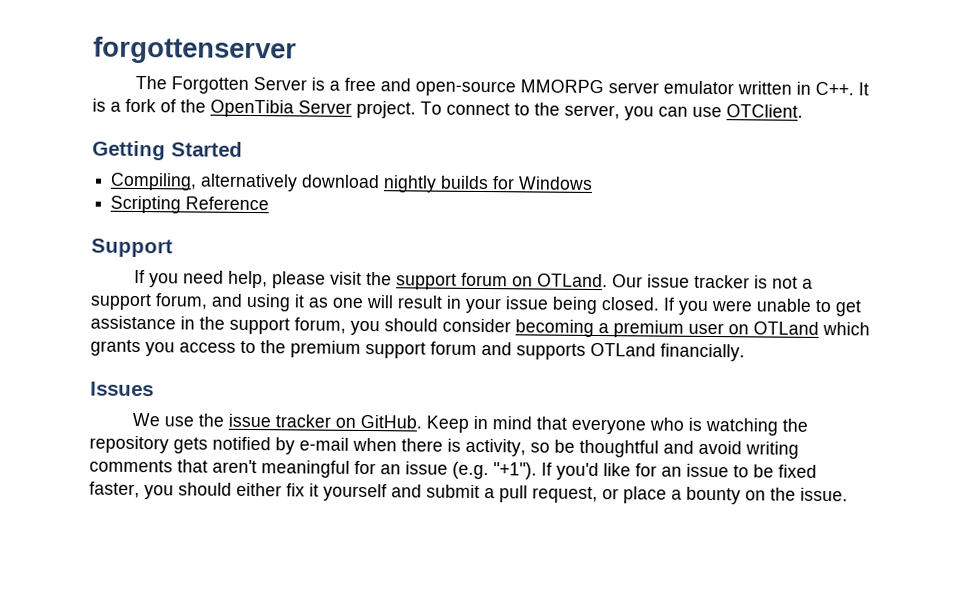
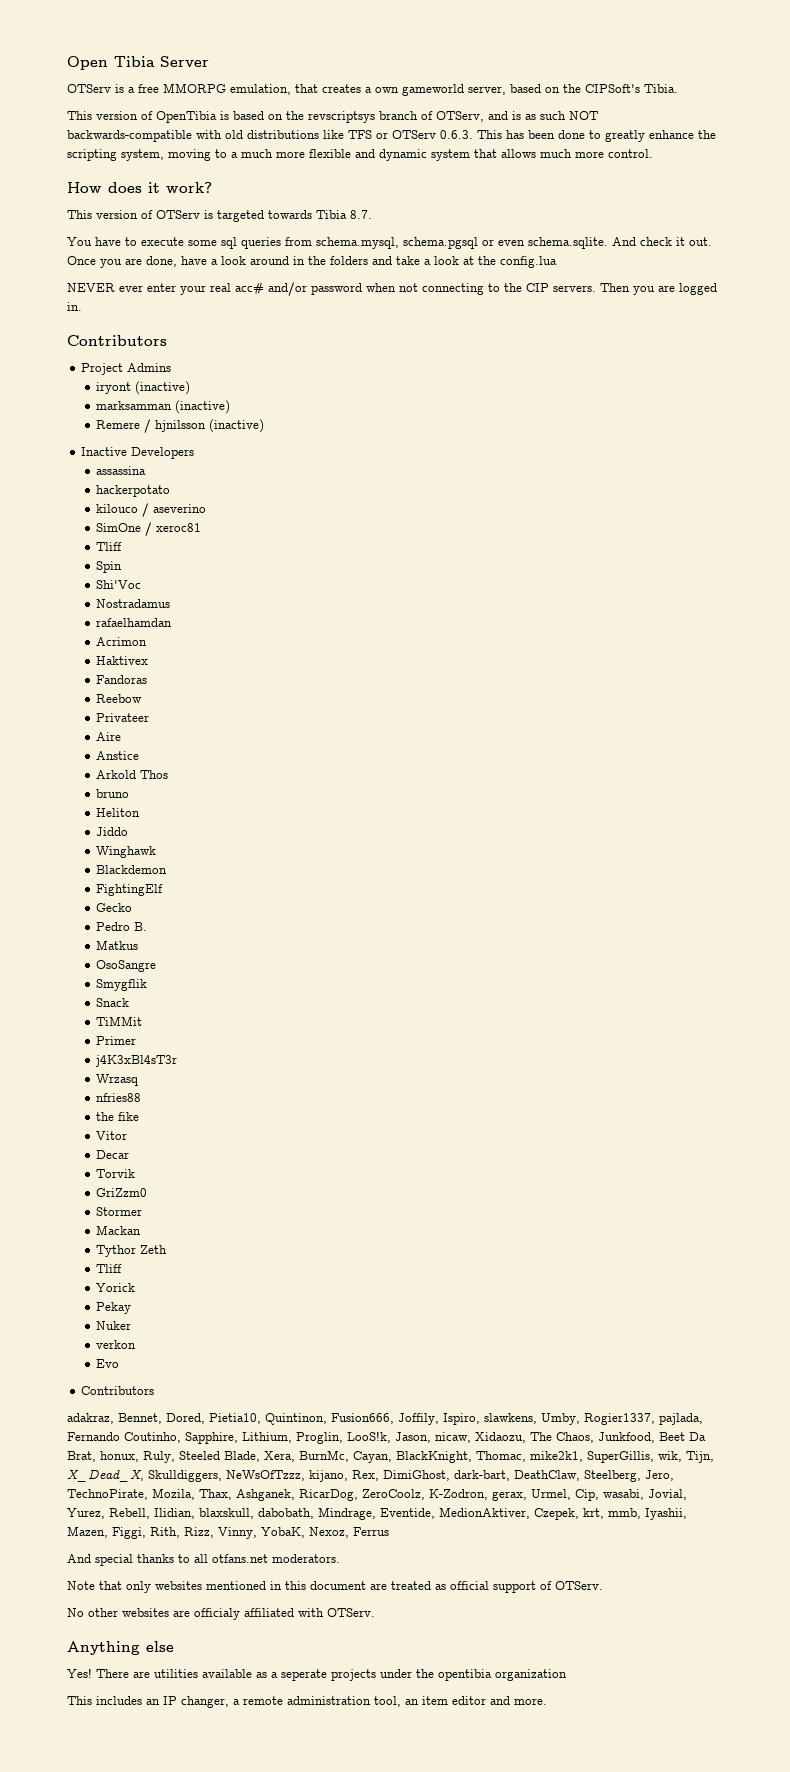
- forgottenserver
- The Forgotten Server is a free and open-source MMORPG server emulator written in C++. It is a fork of the OpenTibia Server project. To connect to the server, you can use OTClient.
- Getting Started
- Compiling, alternatively download nightly builds for Windows
- Scripting Reference
- Support
- If you need help, please visit the support forum on OTLand. Our issue tracker is not a support forum, and using it as one will result in your issue being closed. If you were unable to get assistance in the support forum, you should consider becoming a premium user on OTLand which grants you access to the premium support forum and supports OTLand financially.
- Issues
- We use the issue tracker on GitHub. Keep in mind that everyone who is watching the repository gets notified by e-mail when there is activity, so be thoughtful and avoid writing comments that aren't meaningful for an issue (e.g. "+1"). If you'd like for an issue to be fixed faster, you should either fix it yourself and submit a pull request, or place a bounty on the issue.
+ Open Tibia Server
+ OTServ is a free MMORPG emulation, that creates a own gameworld server, based on the CIPSoft's Tibia.
+ This version of OpenTibia is based on the revscriptsys branch of OTServ, and is as such NOT backwards-compatible with old distributions like TFS or OTServ 0.6.3. This has been done to greatly enhance the scripting system, moving to a much more flexible and dynamic system that allows much more control.
+ How does it work?
+ This version of OTServ is targeted towards Tibia 8.7.
+ You have to execute some sql queries from schema.mysql, schema.pgsql or even schema.sqlite. And check it out. Once you are done, have a look around in the folders and take a look at the config.lua
+ NEVER ever enter your real acc# and/or password when not connecting to the CIP servers. Then you are logged in.
+ Contributors
+ Project Admins
+ iryont (inactive)
+ marksamman (inactive)
+ Remere / hjnilsson (inactive)
+ Inactive Developers
+ assassina
+ hackerpotato
+ kilouco / aseverino
+ SimOne / xeroc81
+ Tliff
+ Spin
+ Shi'Voc
+ Nostradamus
+ rafaelhamdan
+ Acrimon
+ Haktivex
+ Fandoras
+ Reebow
+ Privateer
+ Aire
+ Anstice
+ Arkold Thos
+ bruno
+ Heliton
+ Jiddo
+ Winghawk
+ Blackdemon
+ FightingElf
+ Gecko
+ Pedro B.
+ Matkus
+ OsoSangre
+ Smygflik
+ Snack
+ TiMMit
+ Primer
+ j4K3xBl4sT3r
+ Wrzasq
+ nfries88
+ the fike
+ Vitor
+ Decar
+ Torvik
+ GriZzm0
+ Stormer
+ Mackan
+ Tythor Zeth
+ Tliff
+ Yorick
+ Pekay
+ Nuker
+ verkon
+ Evo
+ Contributors
+ adakraz, Bennet, Dored, Pietia10, Quintinon, Fusion666, Joffily, Ispiro, slawkens, Umby, Rogier1337, pajlada, Fernando Coutinho, Sapphire, Lithium, Proglin, LooS!k, Jason, nicaw, Xidaozu, The Chaos, Junkfood, Beet Da Brat, honux, Ruly, Steeled Blade, Xera, BurnMc, Cayan, BlackKnight, Thomac, mike2k1, SuperGillis, wik, Tijn, X_Dead_X, Skulldiggers, NeWsOfTzzz, kijano, Rex, DimiGhost, dark-bart, DeathClaw, Steelberg, Jero, TechnoPirate, Mozila, Thax, Ashganek, RicarDog, ZeroCoolz, K-Zodron, gerax, Urmel, Cip, wasabi, Jovial, Yurez, Rebell, Ilidian, blaxskull, dabobath, Mindrage, Eventide, MedionAktiver, Czepek, krt, mmb, Iyashii, Mazen, Figgi, Rith, Rizz, Vinny, YobaK, Nexoz, Ferrus
+ And special thanks to all otfans.net moderators.
+ Note that only websites mentioned in this document are treated as official support of OTServ.
+ No other websites are officialy affiliated with OTServ.
+ Anything else
+ Yes! There are utilities available as a seperate projects under the opentibia organization
+ This includes an IP changer, a remote administration tool, an item editor and more.

